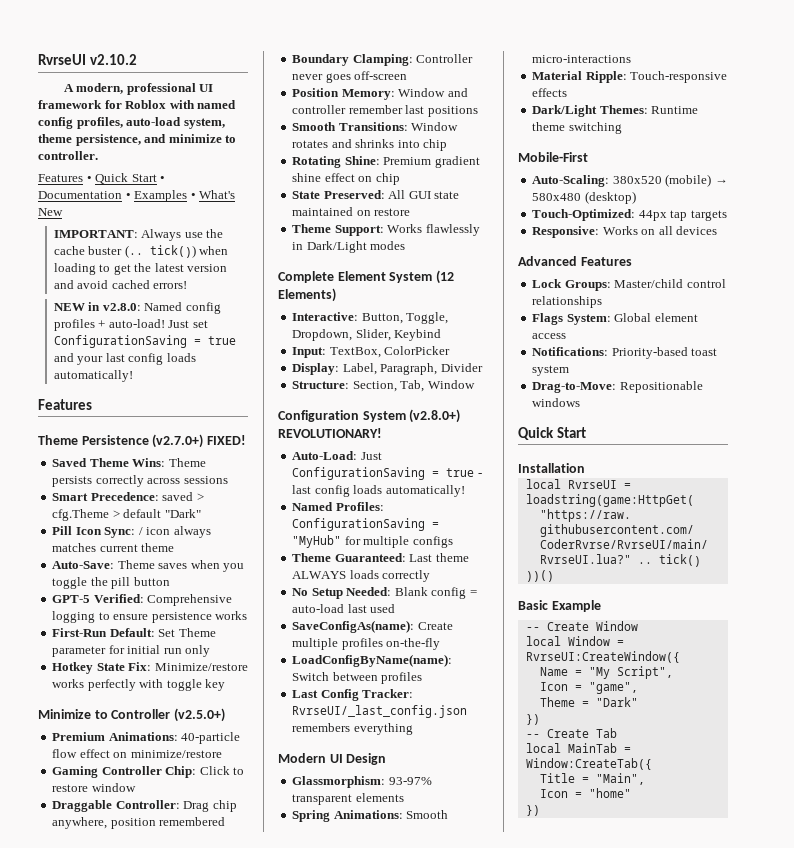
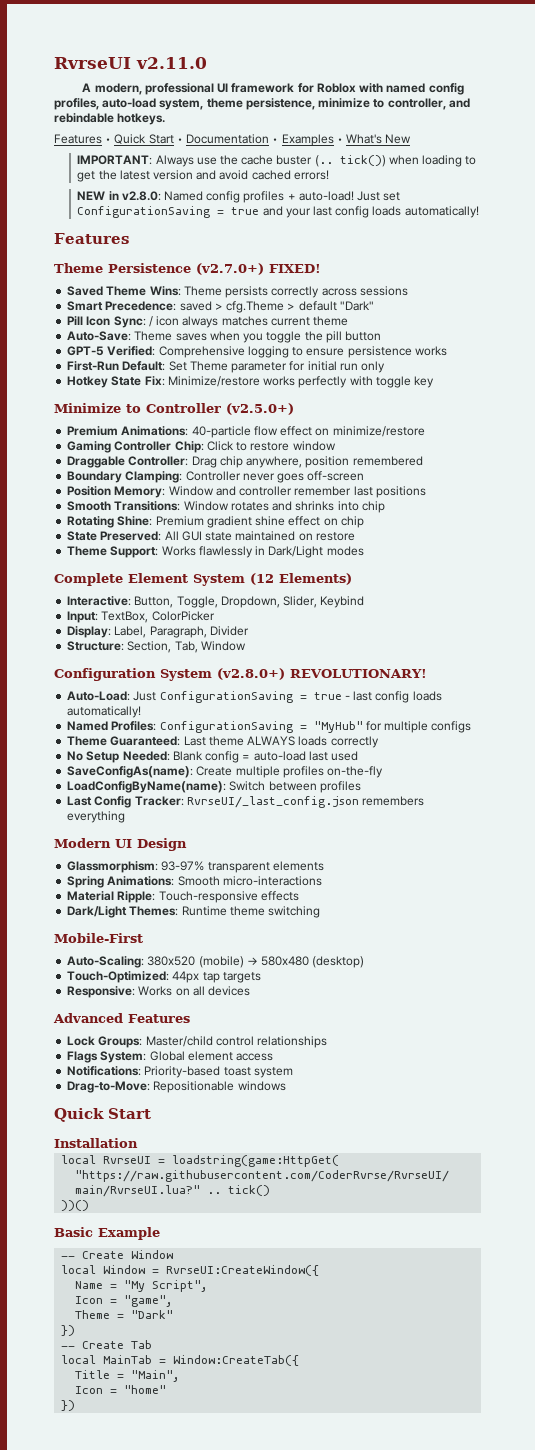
- RvrseUI v2.10.2
+ RvrseUI v2.11.0
- A modern, professional UI framework for Roblox with named config profiles, auto-load system, theme persistence, and minimize to controller.
+ A modern, professional UI framework for Roblox with named config profiles, auto-load system, theme persistence, minimize to controller, and rebindable hotkeys.

